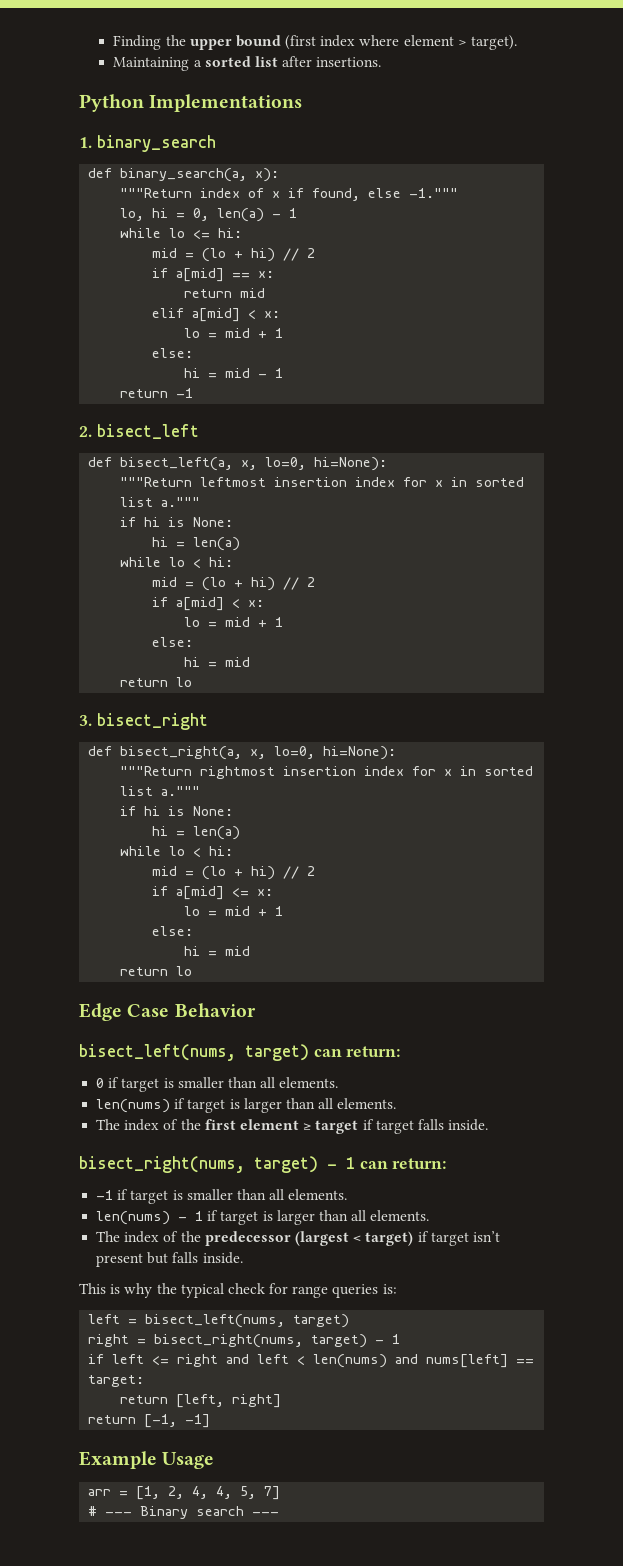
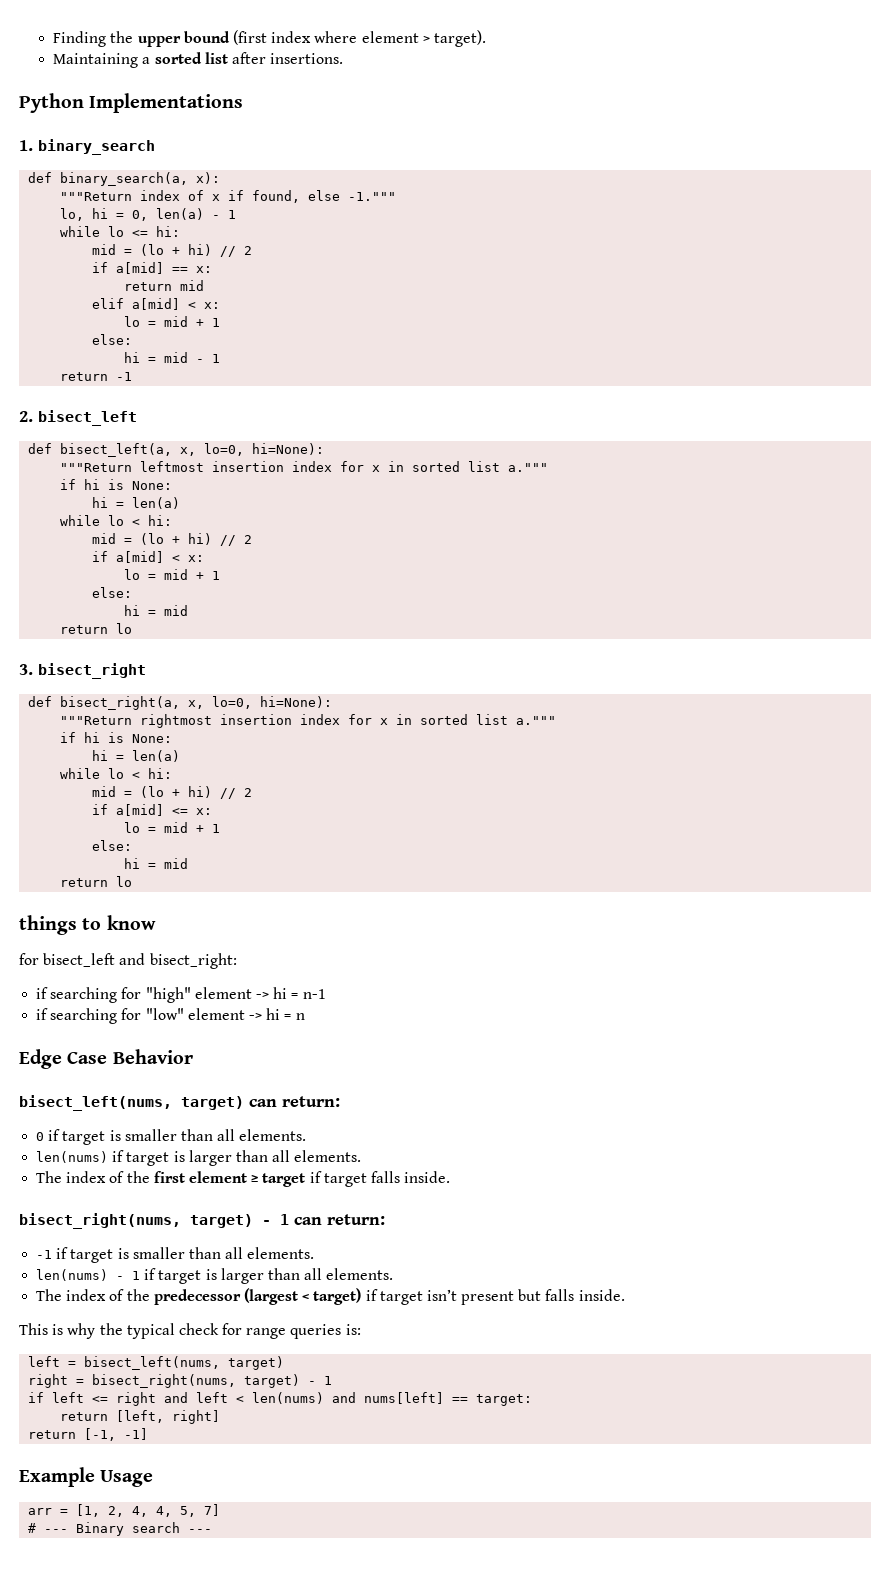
+ things to know
+ for bisect_left and bisect_right:
+ if searching for "high" element -> hi = n-1
+ if searching for "low" element -> hi = n

